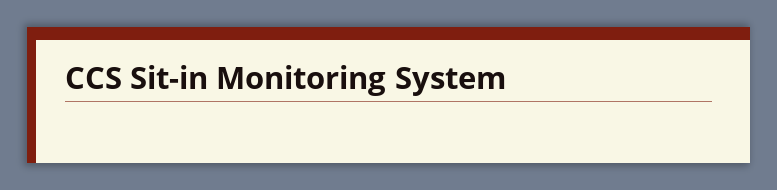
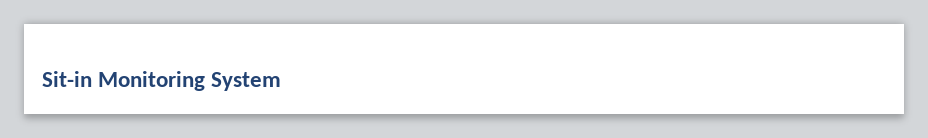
- CCS Sit-in Monitoring System
+ Sit-in Monitoring System

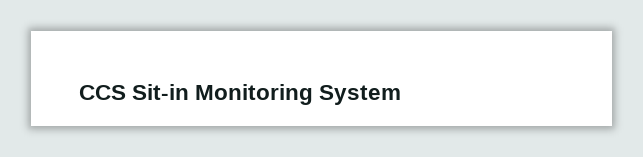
- Sit-in Monitoring System
+ CCS Sit-in Monitoring System

